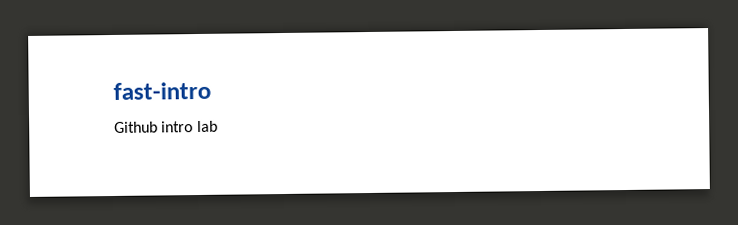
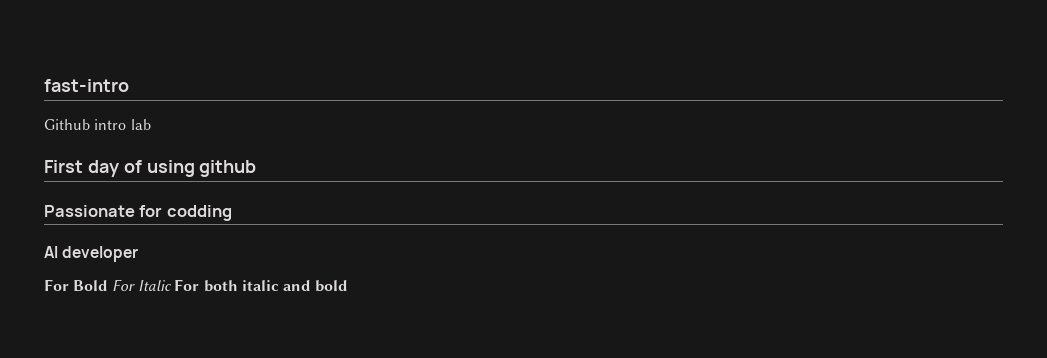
+ First day of using github
+ Passionate for codding
+ AI developer
+ For Bold For Italic For both italic and bold

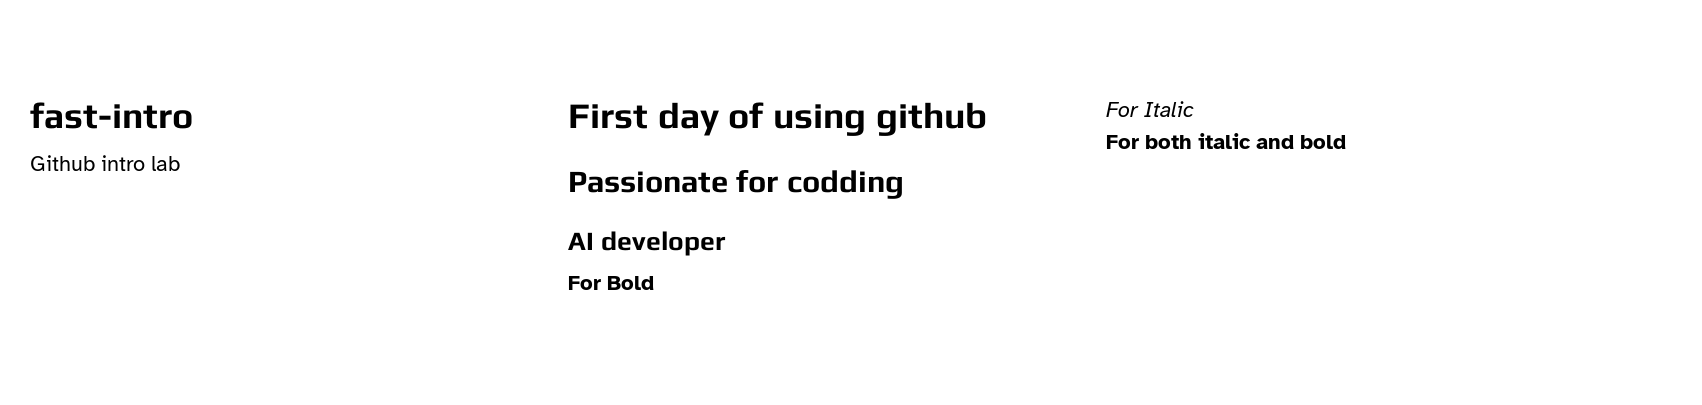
- For Bold For Italic For both italic and bold
+ For Bold
+ For Italic
+ For both italic and bold

